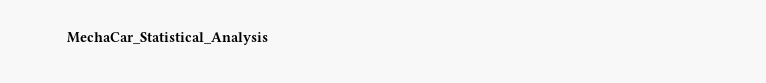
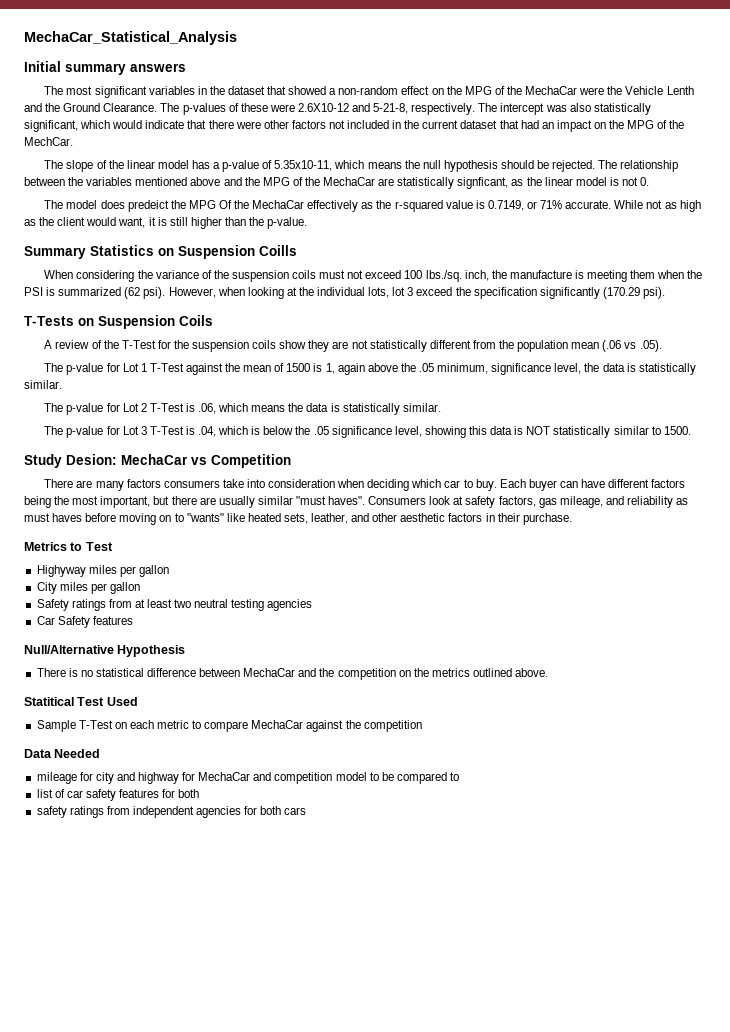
+ Initial summary answers
+ The most significant variables in the dataset that showed a non-random effect on the MPG of the MechaCar were the Vehicle Lenth and the Ground Clearance. The p-values of these were 2.6X10-12 and 5-21-8, respectively. The intercept was also statistically significant, which would indicate that there were other factors not included in the current dataset that had an impact on the MPG of the MechCar.
+ The slope of the linear model has a p-value of 5.35x10-11, which means the null hypothesis should be rejected. The relationship between the variables mentioned above and the MPG of the MechaCar are statistically signficant, as the linear model is not 0.
+ The model does predeict the MPG Of the MechaCar effectively as the r-squared value is 0.7149, or 71% accurate. While not as high as the client would want, it is still higher than the p-value.
+ Summary Statistics on Suspension Coills
+ When considering the variance of the suspension coils must not exceed 100 lbs./sq. inch, the manufacture is meeting them when the PSI is summarized (62 psi). However, when looking at the individual lots, lot 3 exceed the specification significantly (170.29 psi).
+ T-Tests on Suspension Coils
+ A review of the T-Test for the suspension coils show they are not statistically different from the population mean (.06 vs .05).
+ The p-value for Lot 1 T-Test against the mean of 1500 is 1, again above the .05 minimum, significance level, the data is statistically similar.
+ The p-value for Lot 2 T-Test is .06, which means the data is statistically similar.
+ The p-value for Lot 3 T-Test is .04, which is below the .05 significance level, showing this data is NOT statistically similar to 1500.
+ Study Desion: MechaCar vs Competition
+ There are many factors consumers take into consideration when deciding which car to buy. Each buyer can have different factors being the most important, but there are usually similar "must haves". Consumers look at safety factors, gas mileage, and reliability as must haves before moving on to "wants" like heated sets, leather, and other aesthetic factors in their purchase.
+ Metrics to Test
+ Highyway miles per gallon
+ City miles per gallon
+ Safety ratings from at least two neutral testing agencies
+ Car Safety features
+ Null/Alternative Hypothesis
+ There is no statistical difference between MechaCar and the competition on the metrics outlined above.
+ Statitical Test Used
+ Sample T-Test on each metric to compare MechaCar against the competition
+ Data Needed
+ mileage for city and highway for MechaCar and competition model to be compared to
+ list of car safety features for both
+ safety ratings from independent agencies for both cars

